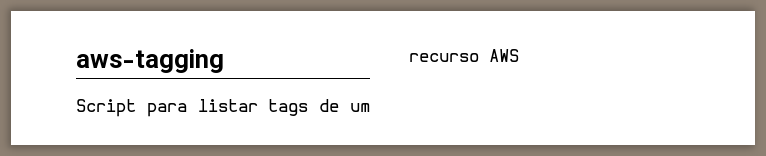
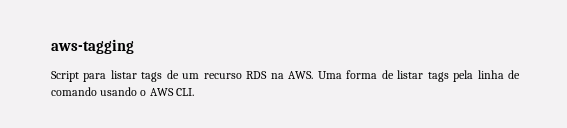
- Script para listar tags de um recurso AWS
+ Script para listar tags de um recurso RDS na AWS. Uma forma de listar tags pela linha de comando usando o AWS CLI.

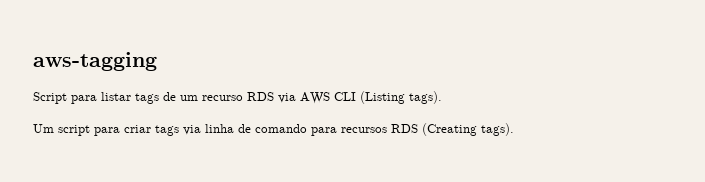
- Script para listar tags de um recurso RDS na AWS. Uma forma de listar tags pela linha de comando usando o AWS CLI.
+ Script para listar tags de um recurso RDS via AWS CLI (Listing tags).
+ Um script para criar tags via linha de comando para recursos RDS (Creating tags).

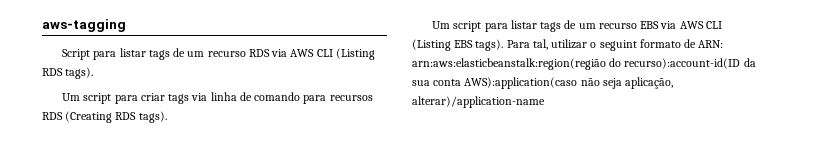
- Script para listar tags de um recurso RDS via AWS CLI (Listing tags).
+ Script para listar tags de um recurso RDS via AWS CLI (Listing RDS tags).
- Um script para criar tags via linha de comando para recursos RDS (Creating tags).
+ Um script para criar tags via linha de comando para recursos RDS (Creating RDS tags).
+ Um script para listar tags de um recurso EBS via AWS CLI (Listing EBS tags). Para tal, utilizar o seguint formato de ARN: arn:aws:elasticbeanstalk:region(região do recurso):account-id(ID da sua conta AWS):application(caso não seja aplicação, alterar)/application-name

